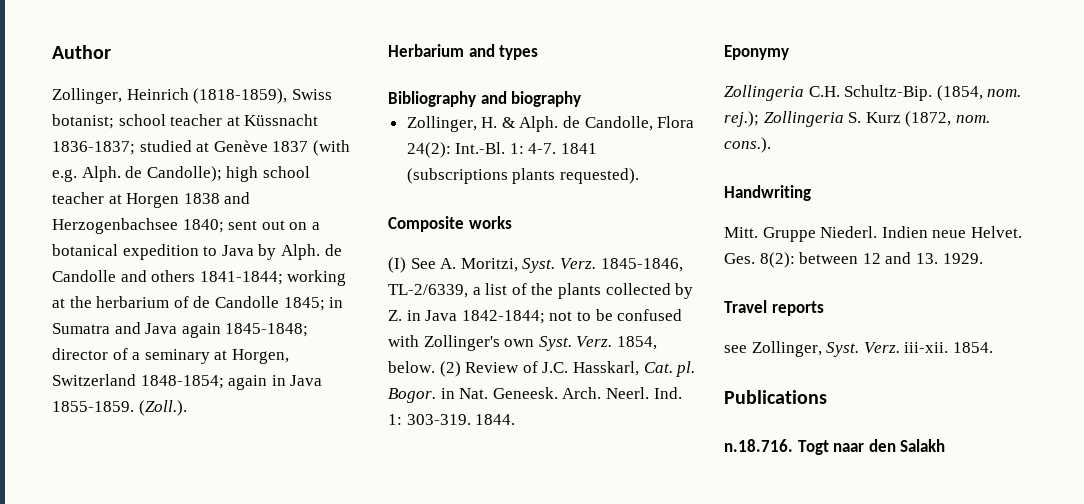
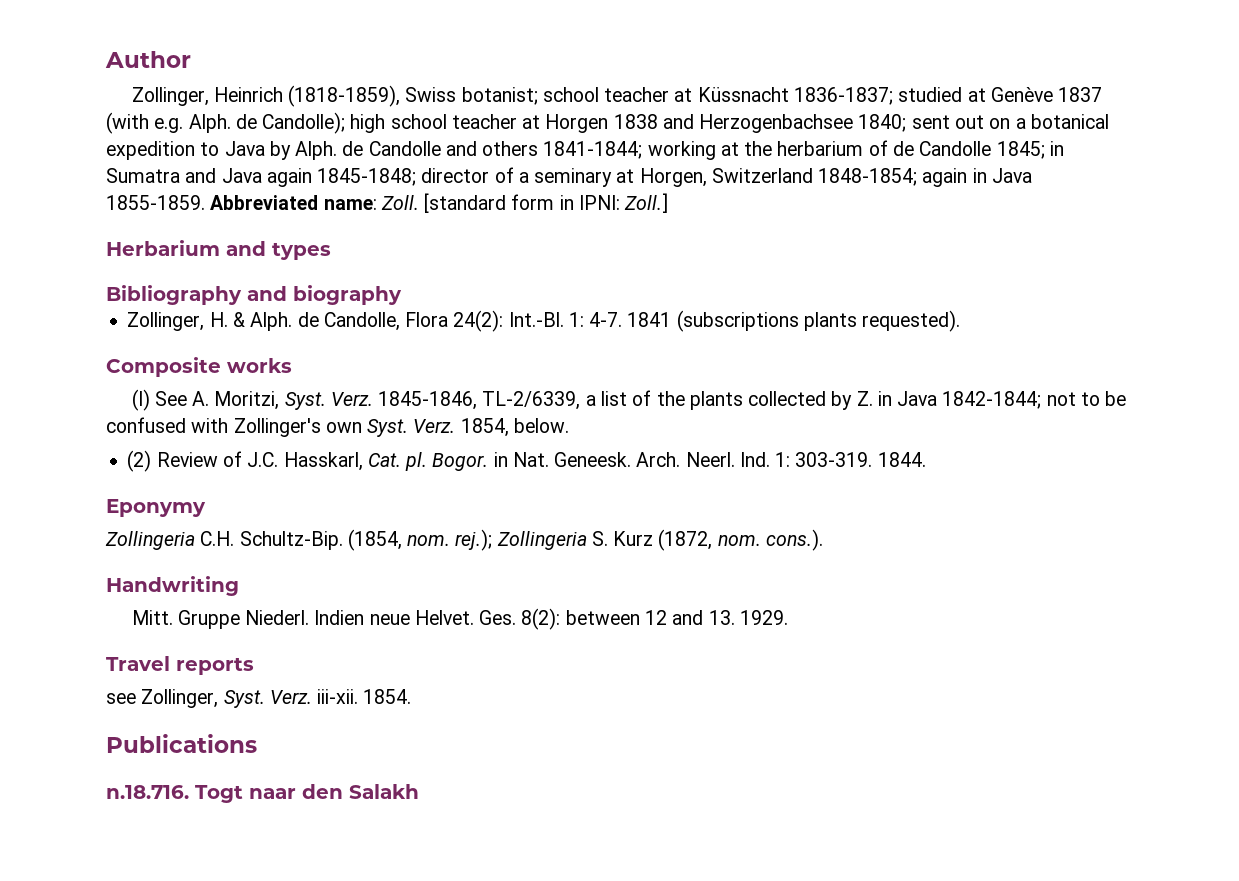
- (Zoll.).
+ Abbreviated name: Zoll. [standard form in IPNI: Zoll.]
- 1854, below. (2) Review of J.C. Hasskarl, Cat. pl.
+ 1854, below.
+ (2) Review of J.C. Hasskarl, Cat. pl.

